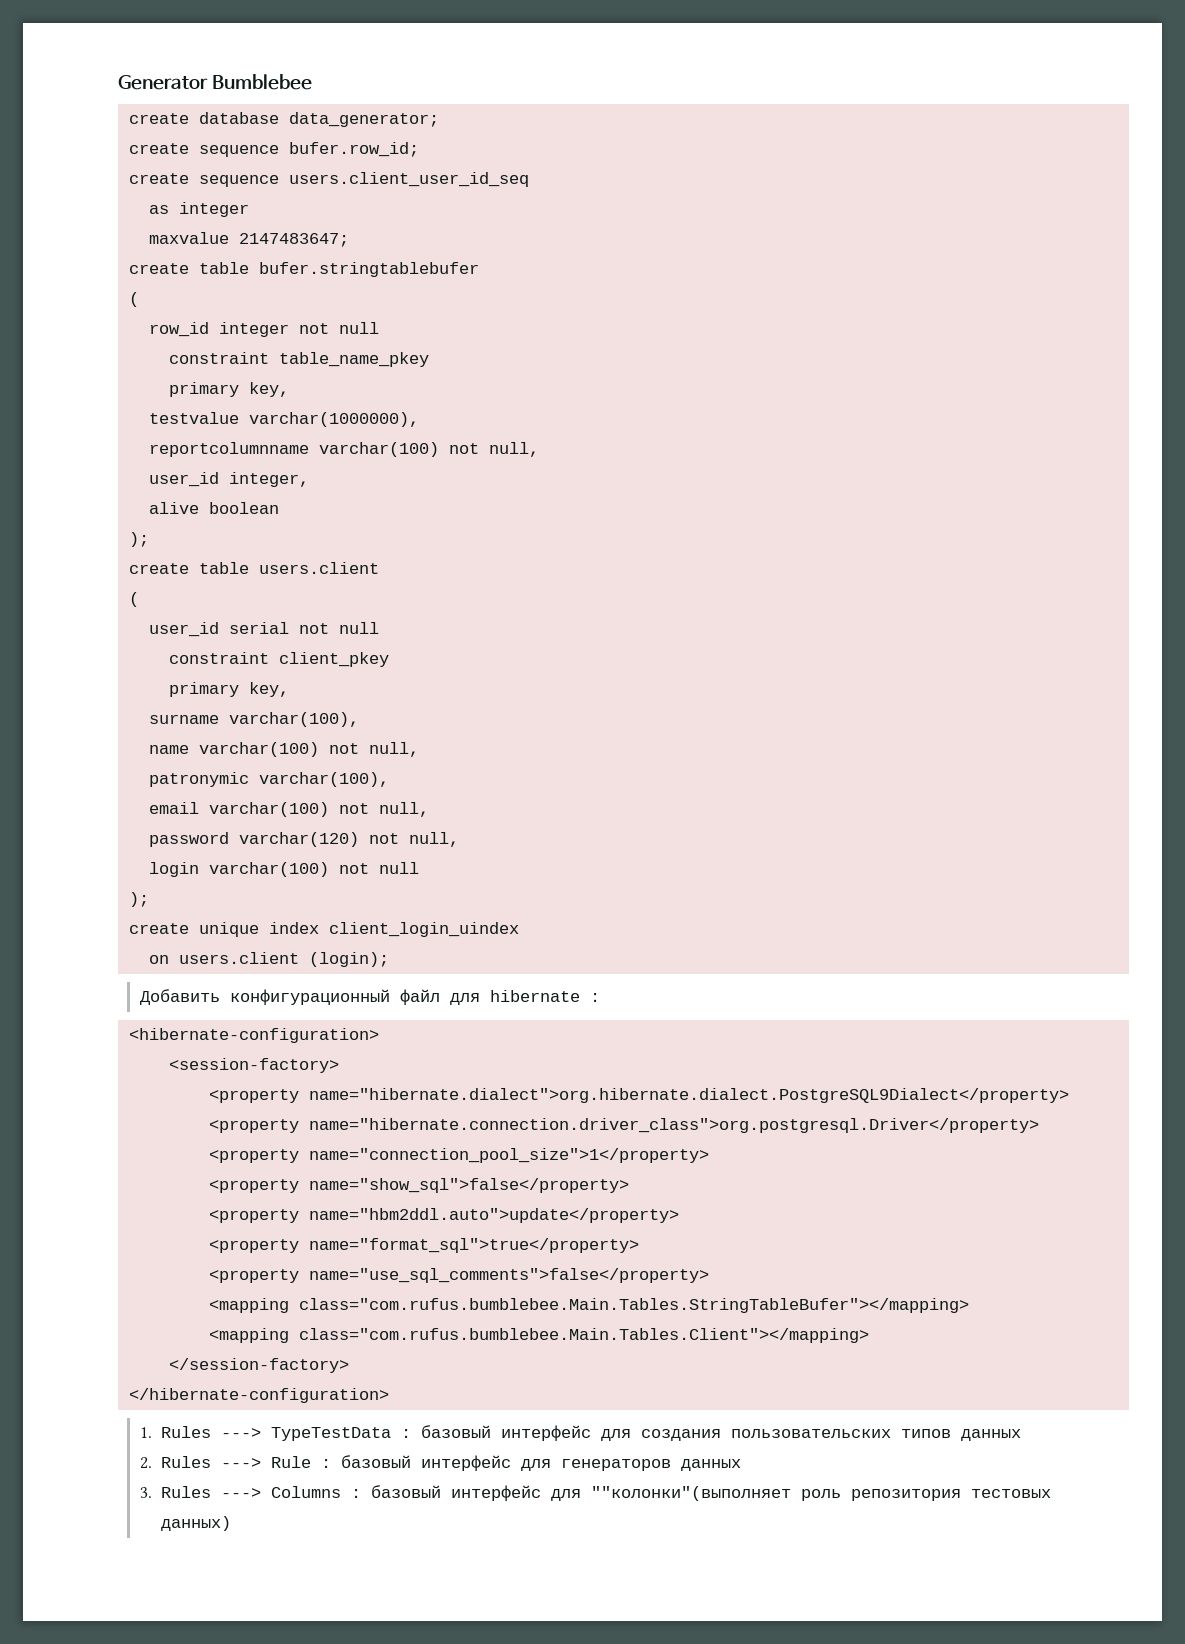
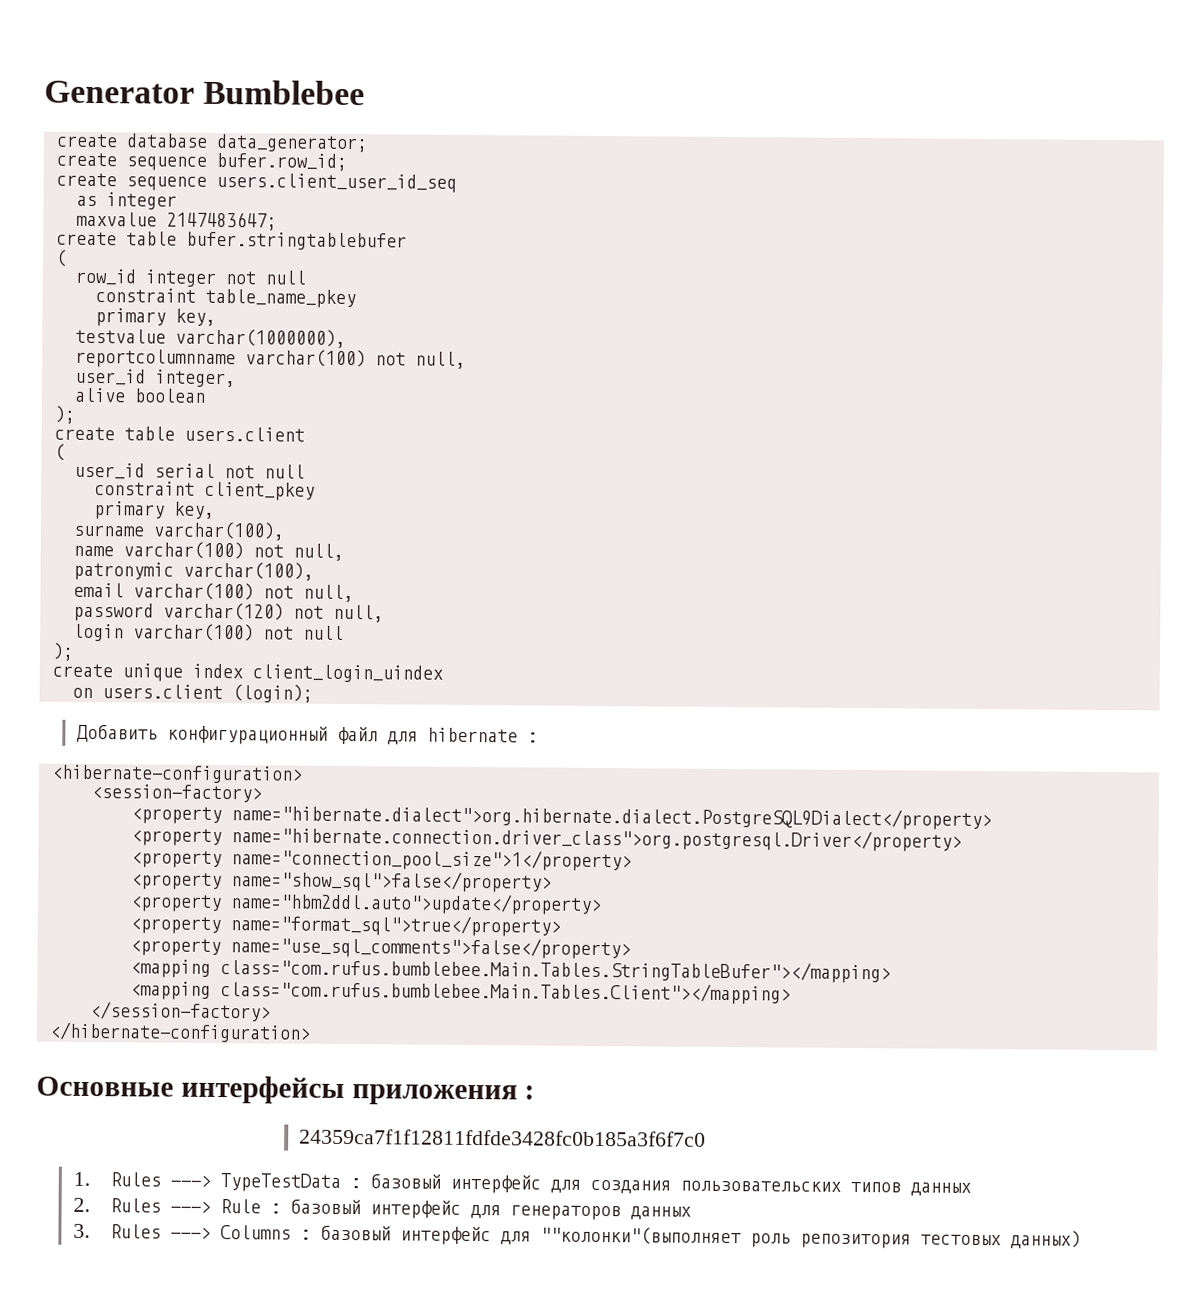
+ Основные интерфейсы приложения :
+ 24359ca7f1f12811fdfde3428fc0b185a3f6f7c0

